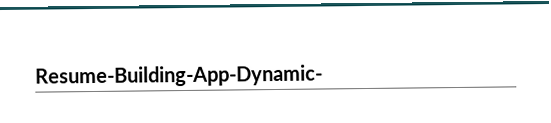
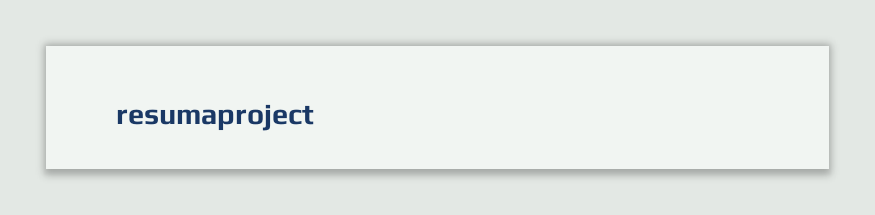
- Resume-Building-App-Dynamic-
+ resumaproject

